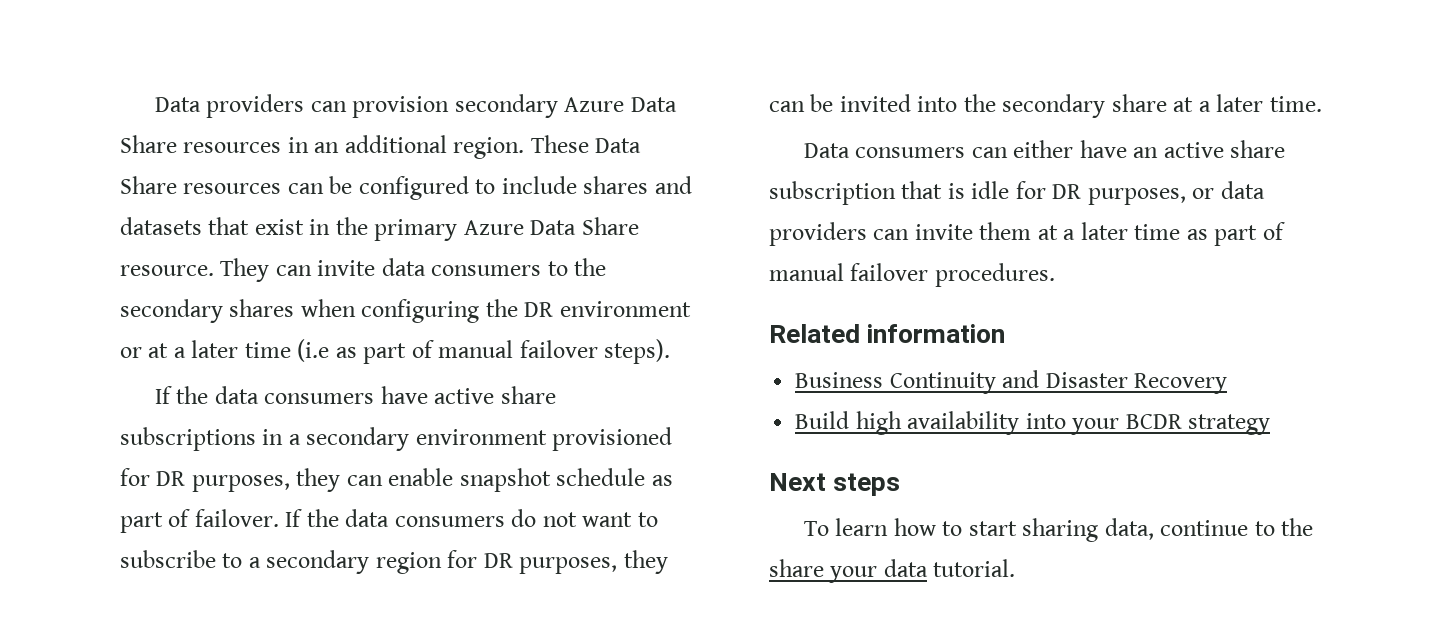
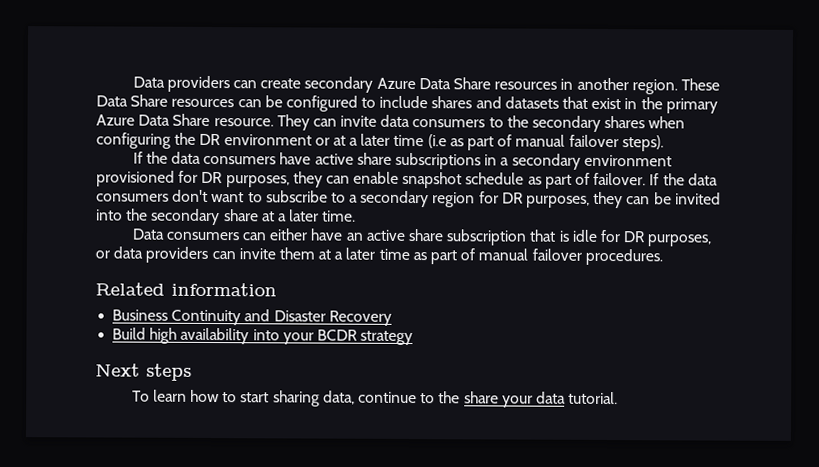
- Data providers can provision secondary Azure Data Share resources in an additional region.
+ Data providers can create secondary Azure Data Share resources in another region.
- If the data consumers do not want to subscribe to a secondary region for DR purposes, they can be invited into the secondary share at a later time.
+ If the data consumers don't want to subscribe to a secondary region for DR purposes, they can be invited into the secondary share at a later time.

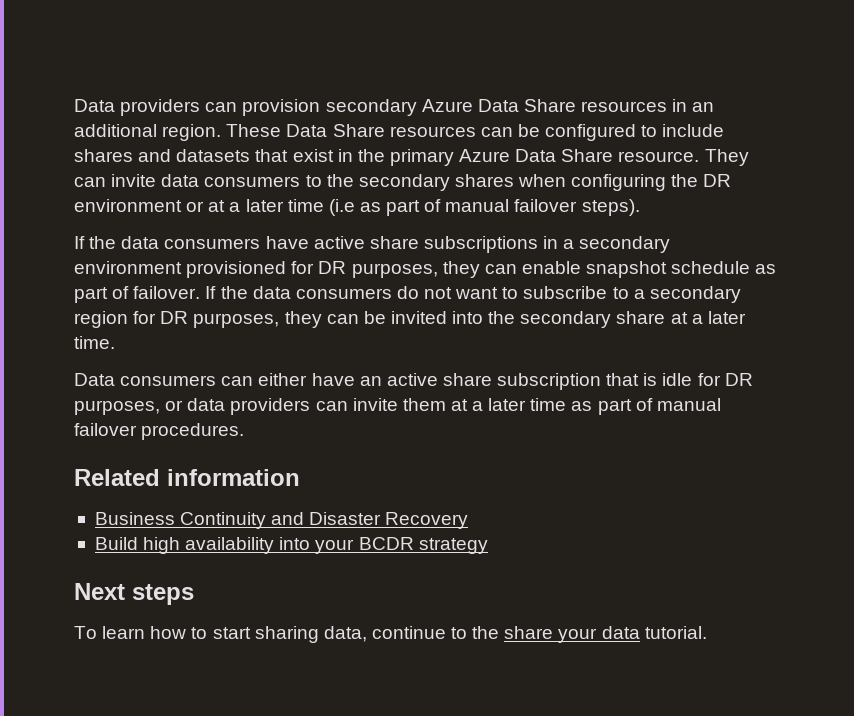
- Data providers can create secondary Azure Data Share resources in another region.
+ Data providers can provision secondary Azure Data Share resources in an additional region.
- If the data consumers don't want to subscribe to a secondary region for DR purposes, they can be invited into the secondary share at a later time.
+ If the data consumers do not want to subscribe to a secondary region for DR purposes, they can be invited into the secondary share at a later time.

